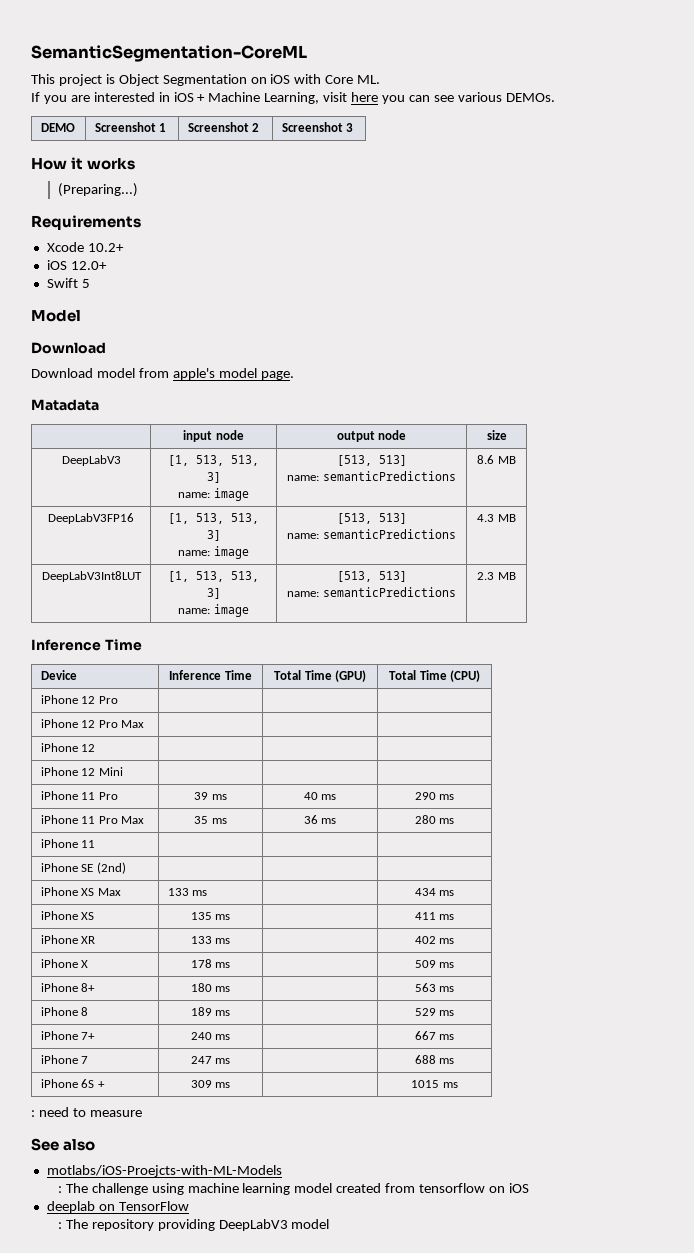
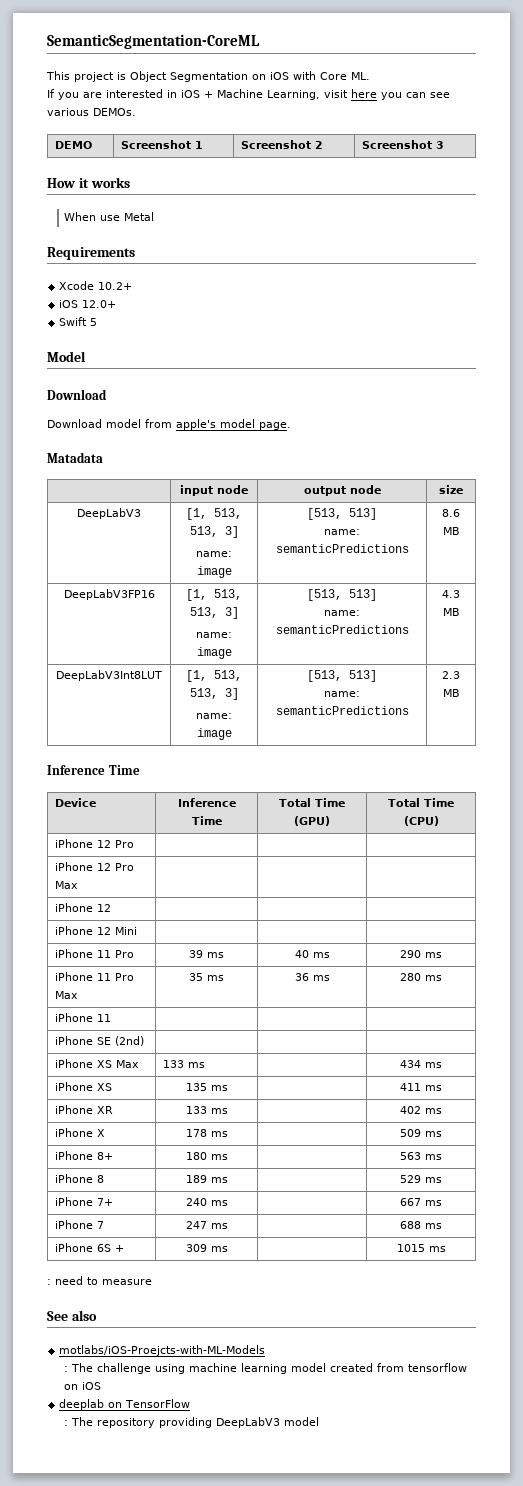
- (Preparing...)
+ When use Metal

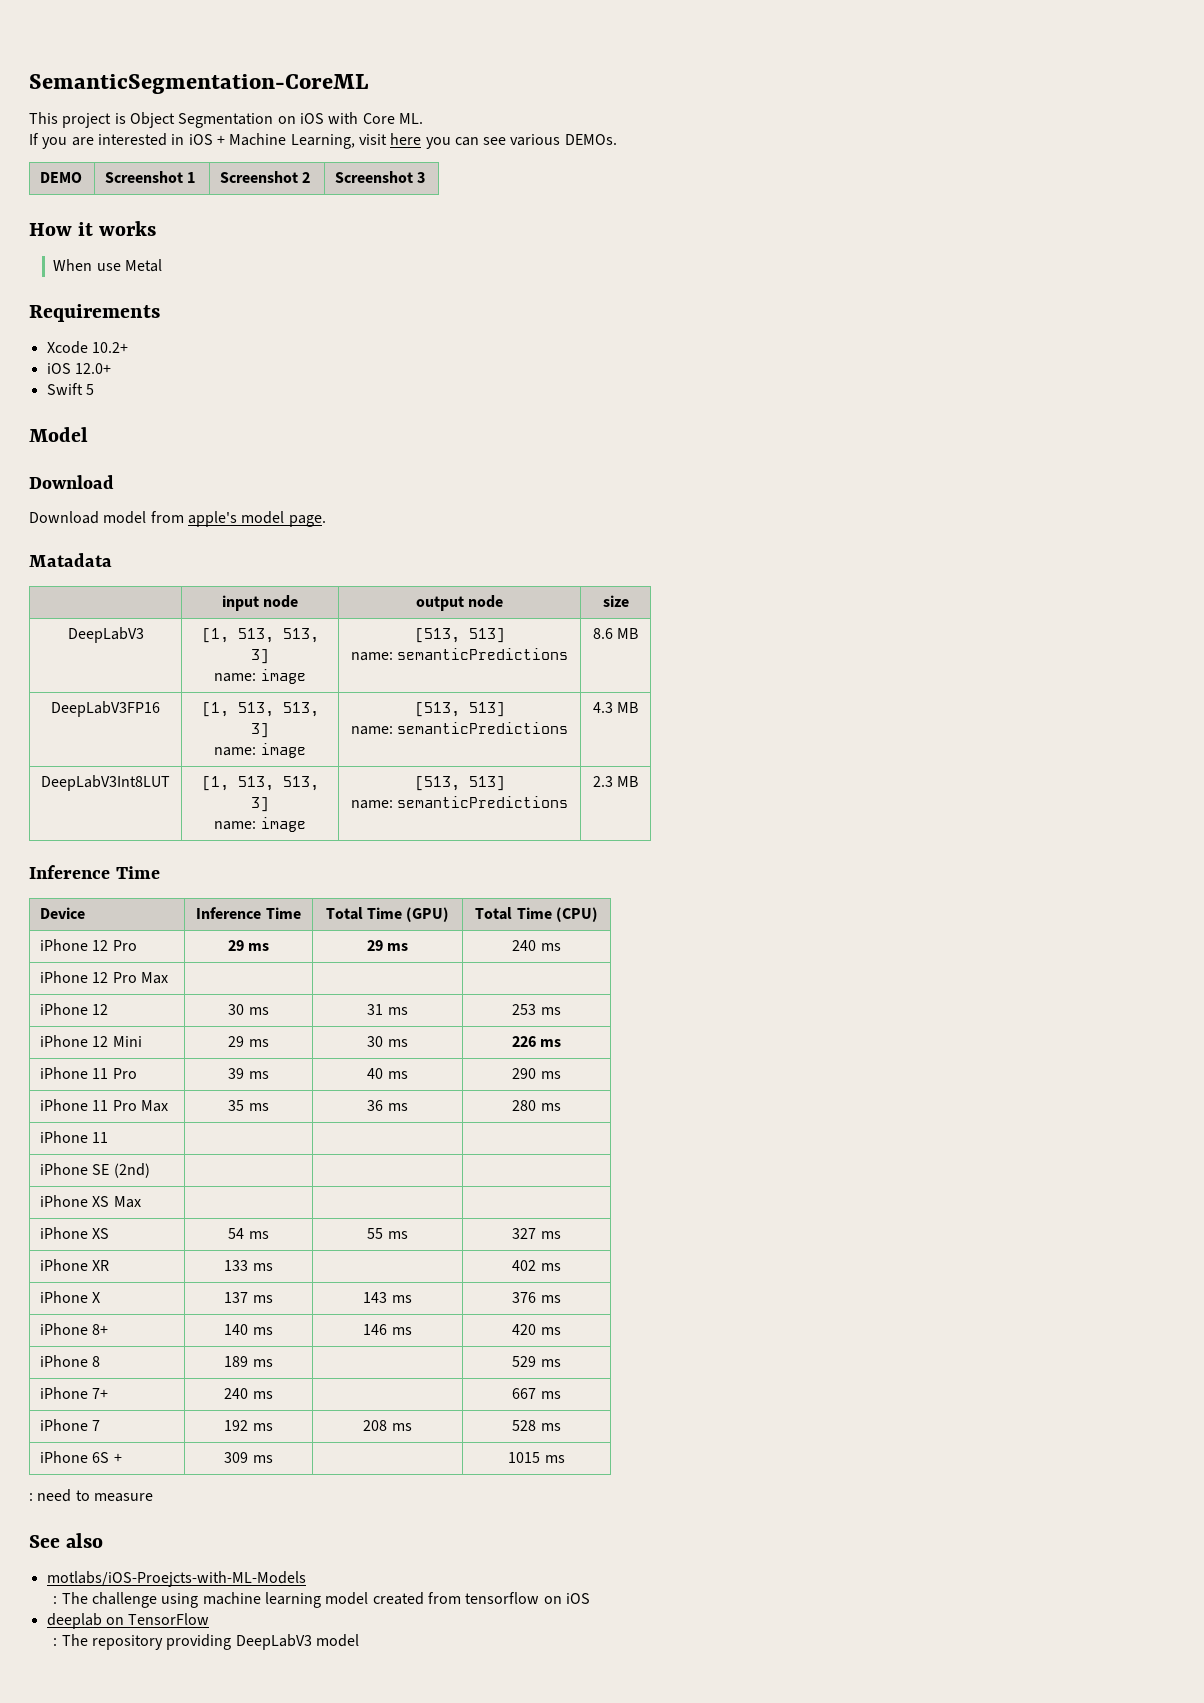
- iPhone 12 Pro | | |
+ iPhone 12 Pro | 29 ms | 29 ms | 240 ms
- iPhone 12 | | |
- iPhone 12 Mini | | |
+ iPhone 12 | 30 ms | 31 ms | 253 ms
+ iPhone 12 Mini | 29 ms | 30 ms | 226 ms
- iPhone XS Max | 133 ms | | 434 ms
+ iPhone XS Max | | |
- iPhone XS | 135 ms | | 411 ms
+ iPhone XS | 54 ms | 55 ms | 327 ms
- iPhone X | 178 ms | | 509 ms
+ iPhone X | 137 ms | 143 ms | 376 ms
- iPhone 8+ | 180 ms | | 563 ms
+ iPhone 8+ | 140 ms | 146 ms | 420 ms
- iPhone 7 | 247 ms | | 688 ms
+ iPhone 7 | 192 ms | 208 ms | 528 ms

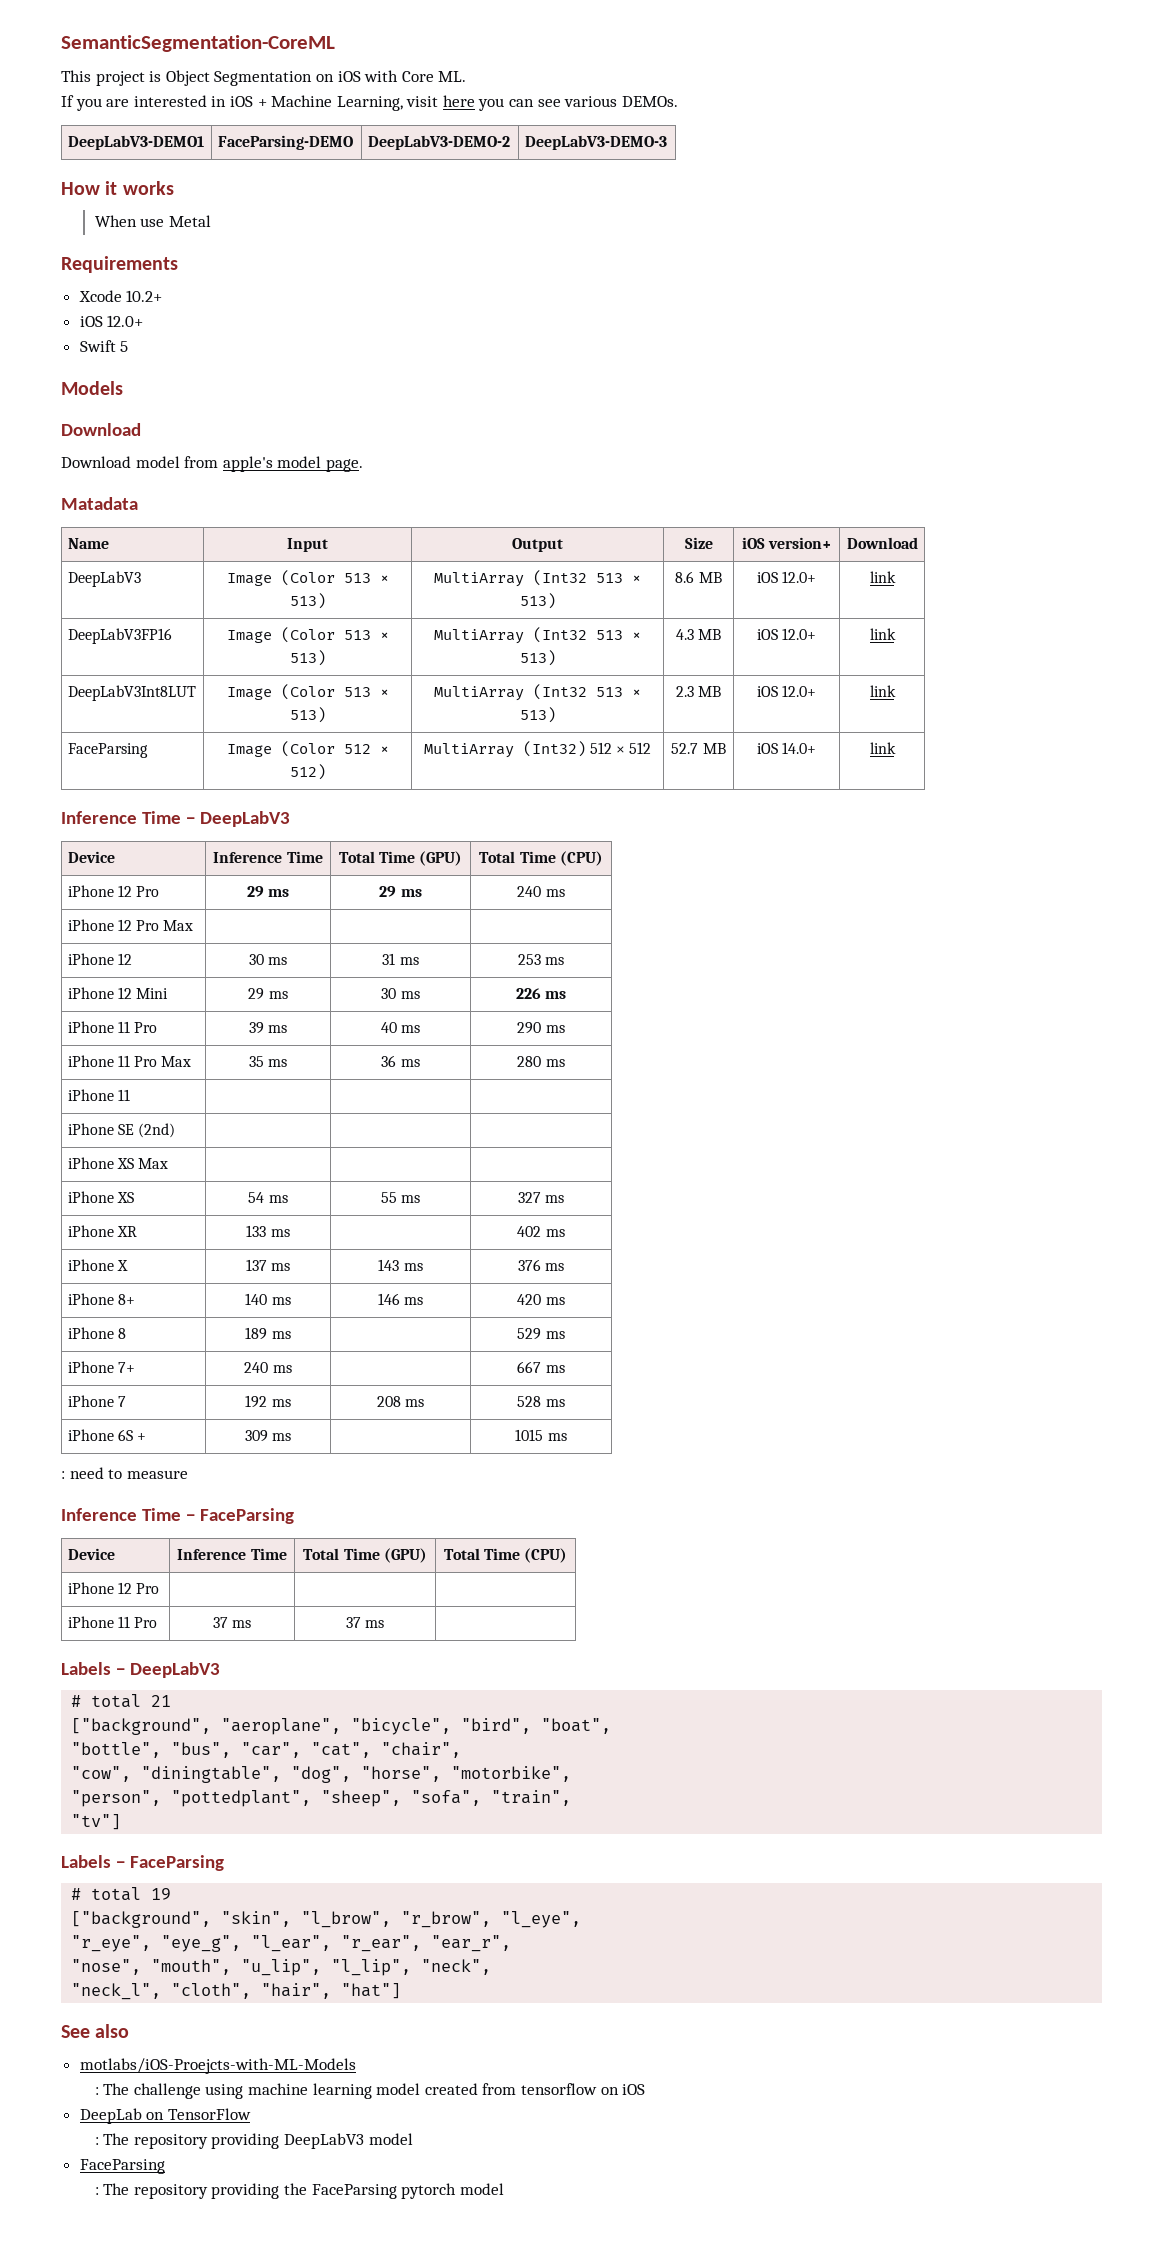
- DEMO | Screenshot 1 | Screenshot 2 | Screenshot 3
+ DeepLabV3-DEMO1 | FaceParsing-DEMO | DeepLabV3-DEMO-2 | DeepLabV3-DEMO-3
- Model
+ Models
- | input node | output node | size
- DeepLabV3 | [1, 513, 513, 3]
- name: image | [513, 513]
- name: semanticPredictions | 8.6 MB
- DeepLabV3FP16 | [1, 513, 513, 3]
- name: image | [513, 513]
- name: semanticPredictions | 4.3 MB
- DeepLabV3Int8LUT | [1, 513, 513, 3]
- name: image | [513, 513]
- name: semanticPredictions | 2.3 MB
- Inference Time
+ Name | Input | Output | Size | iOS version+ | Download
+ DeepLabV3 | Image (Color 513 × 513) | MultiArray (Int32 513 × 513) | 8.6 MB | iOS 12.0+ | link
+ DeepLabV3FP16 | Image (Color 513 × 513) | MultiArray (Int32 513 × 513) | 4.3 MB | iOS 12.0+ | link
+ DeepLabV3Int8LUT | Image (Color 513 × 513) | MultiArray (Int32 513 × 513) | 2.3 MB | iOS 12.0+ | link
+ FaceParsing | Image (Color 512 × 512) | MultiArray (Int32) 512 × 512 | 52.7 MB | iOS 14.0+ | link
+ Inference Time − DeepLabV3
+ Inference Time − FaceParsing
+ Device | Inference Time | Total Time (GPU) | Total Time (CPU)
+ iPhone 12 Pro | | |
+ iPhone 11 Pro | 37 ms | 37 ms |
+ Labels − DeepLabV3
+ # total 21
+ ["background", "aeroplane", "bicycle", "bird", "boat",
+ "bottle", "bus", "car", "cat", "chair",
+ "cow", "diningtable", "dog", "horse", "motorbike",
+ "person", "pottedplant", "sheep", "sofa", "train",
+ "tv"]
+ Labels − FaceParsing
+ # total 19
+ ["background", "skin", "l_brow", "r_brow", "l_eye",
+ "r_eye", "eye_g", "l_ear", "r_ear", "ear_r",
+ "nose", "mouth", "u_lip", "l_lip", "neck",
+ "neck_l", "cloth", "hair", "hat"]
- deeplab on TensorFlow
+ DeepLab on TensorFlow
  : The repository providing DeepLabV3 model
+ FaceParsing
+ : The repository providing the FaceParsing pytorch model

